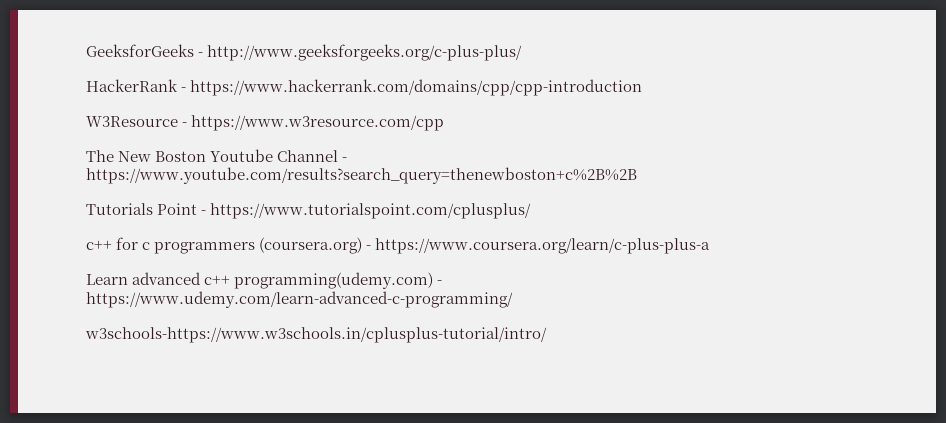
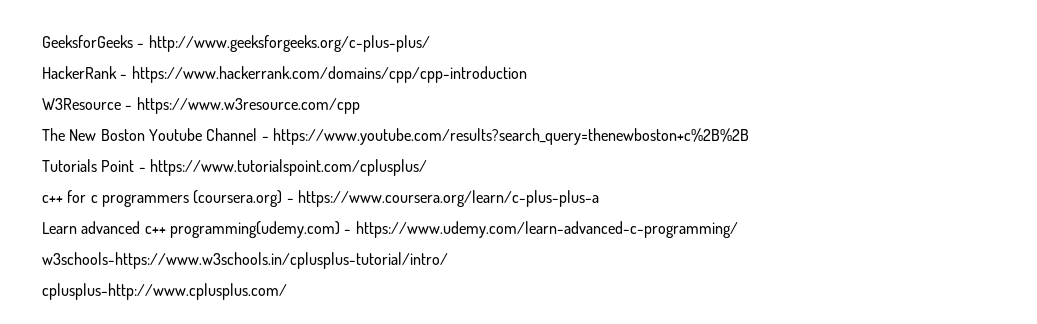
+ cplusplus-http://www.cplusplus.com/

